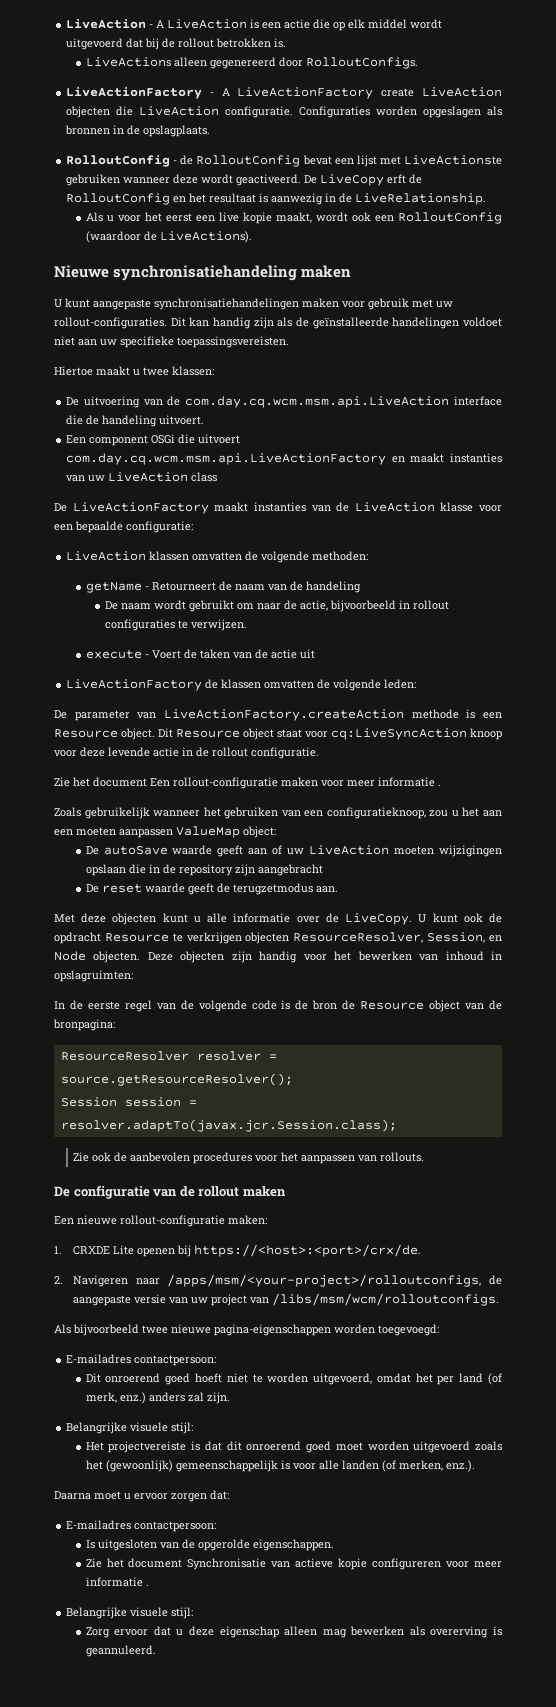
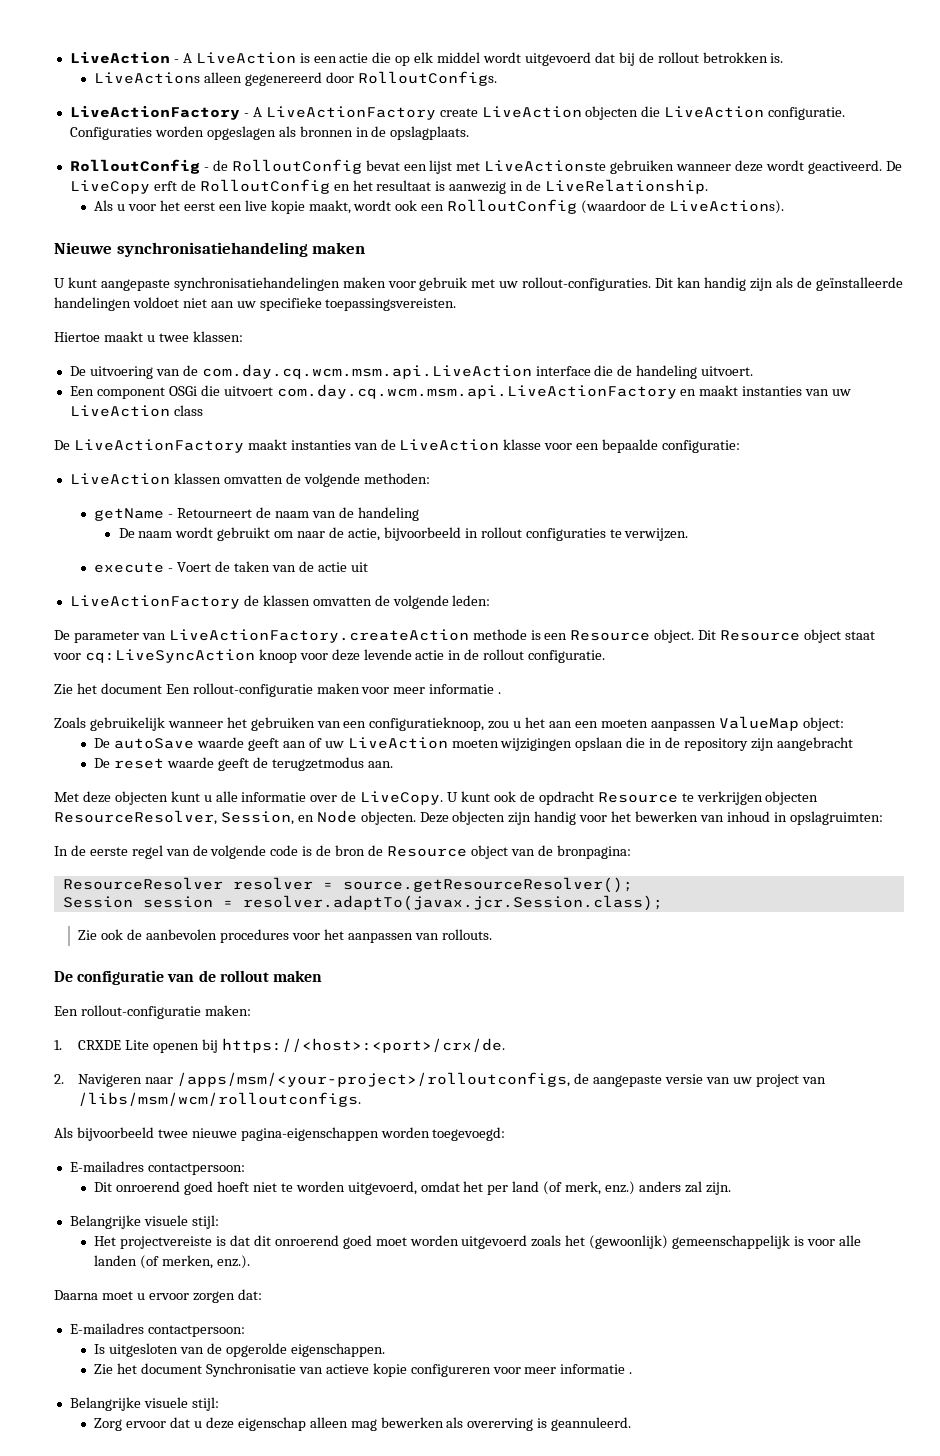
- Een nieuwe rollout-configuratie maken:
+ Een rollout-configuratie maken:

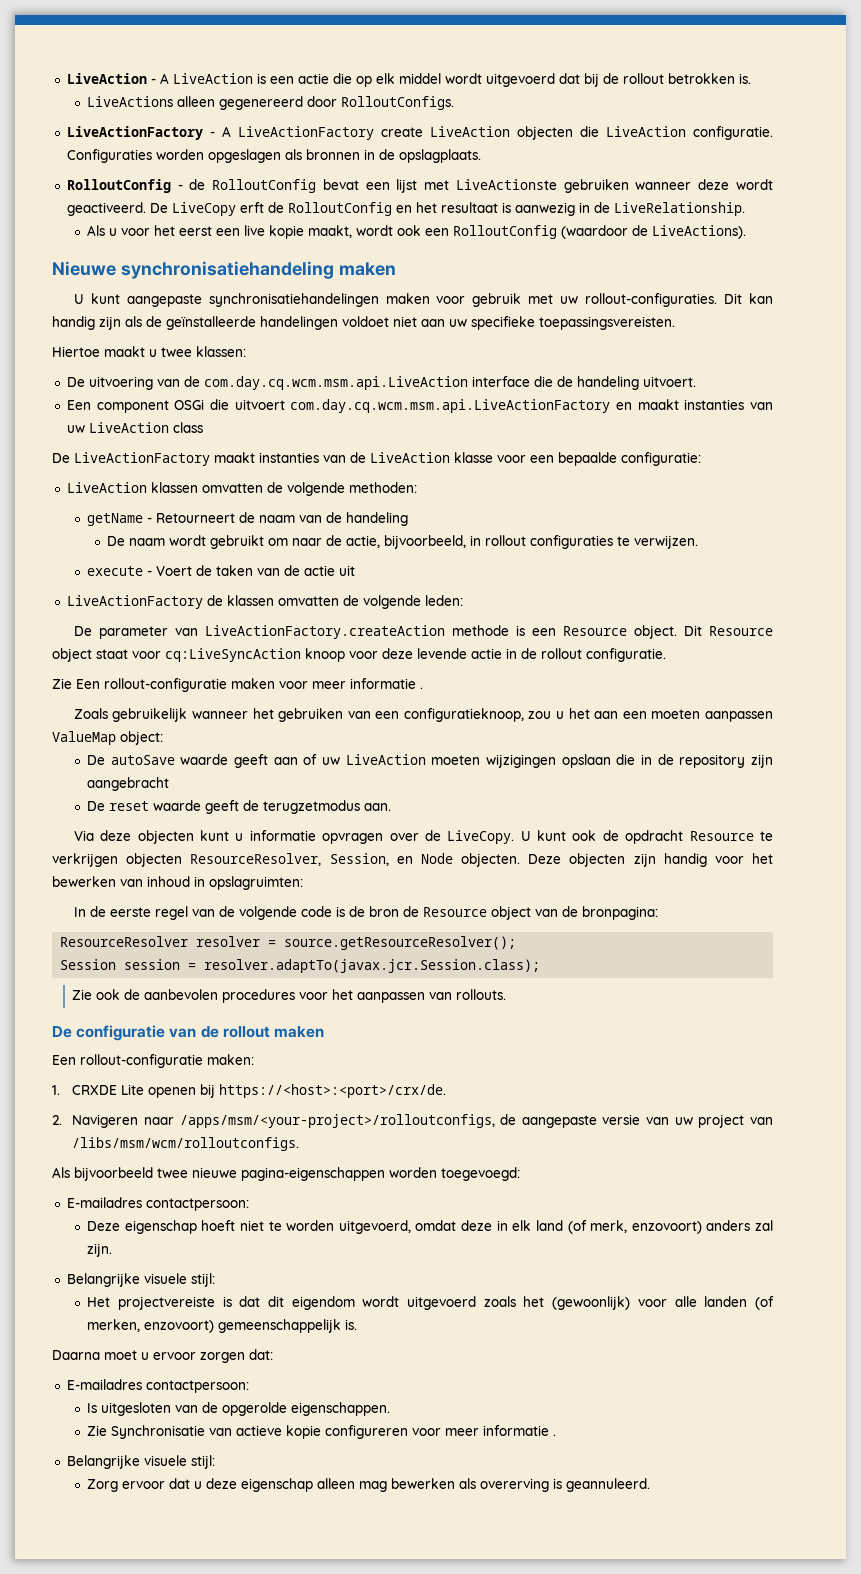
- De naam wordt gebruikt om naar de actie, bijvoorbeeld in rollout configuraties te verwijzen.
+ De naam wordt gebruikt om naar de actie, bijvoorbeeld, in rollout configuraties te verwijzen.
- Zie het document Een rollout-configuratie maken voor meer informatie .
+ Zie Een rollout-configuratie maken voor meer informatie .
- Met deze objecten kunt u alle informatie over de LiveCopy.
+ Via deze objecten kunt u informatie opvragen over de LiveCopy.
- Dit onroerend goed hoeft niet te worden uitgevoerd, omdat het per land (of merk, enz.) anders zal zijn.
+ Deze eigenschap hoeft niet te worden uitgevoerd, omdat deze in elk land (of merk, enzovoort) anders zal zijn.
- Het projectvereiste is dat dit onroerend goed moet worden uitgevoerd zoals het (gewoonlijk) gemeenschappelijk is voor alle landen (of merken, enz.).
+ Het projectvereiste is dat dit eigendom wordt uitgevoerd zoals het (gewoonlijk) voor alle landen (of merken, enzovoort) gemeenschappelijk is.
- Zie het document Synchronisatie van actieve kopie configureren voor meer informatie .
+ Zie Synchronisatie van actieve kopie configureren voor meer informatie .

